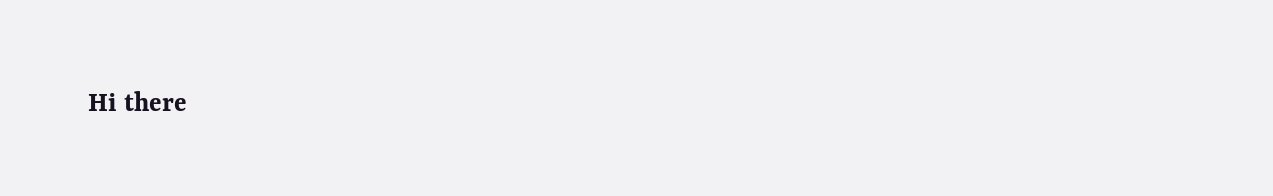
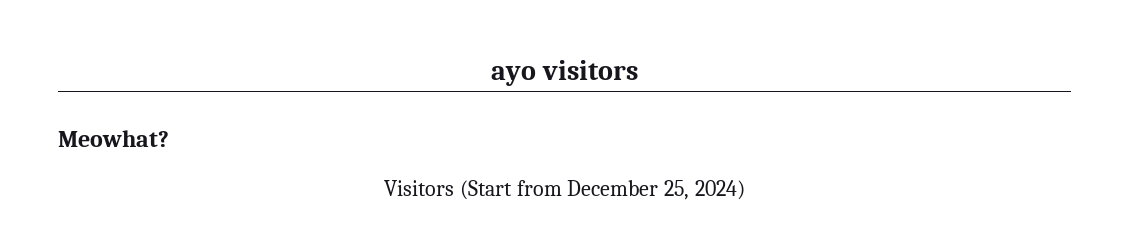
- Hi there
+ ayo visitors
+ Meowhat?
+ Visitors (Start from December 25, 2024)

